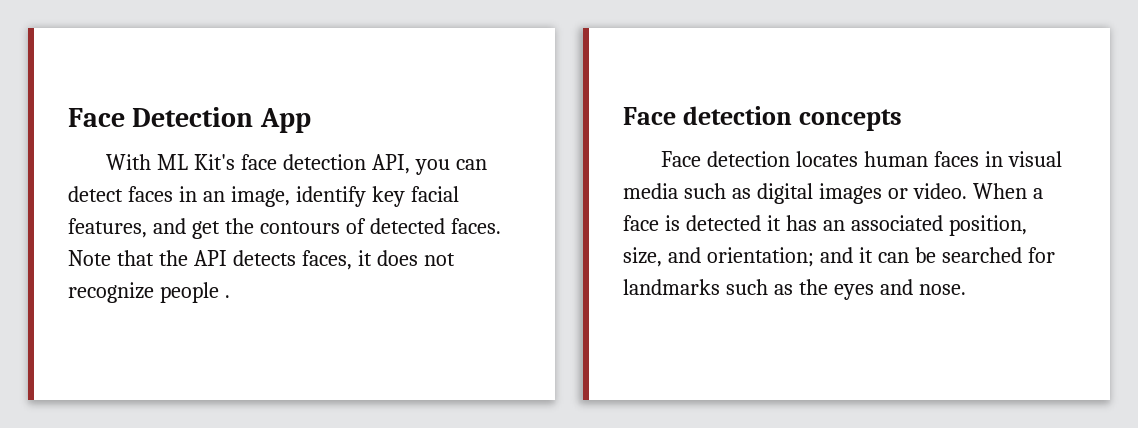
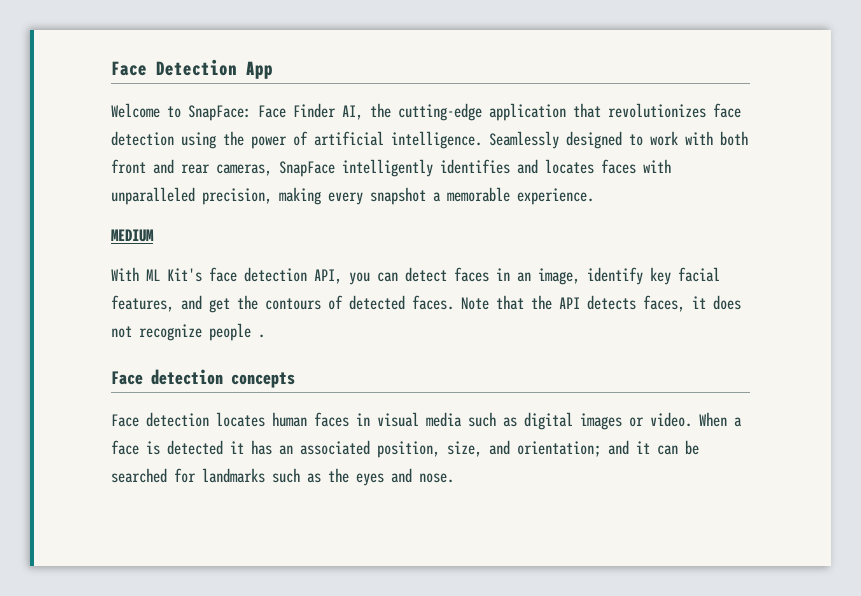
+ Welcome to SnapFace: Face Finder AI, the cutting-edge application that revolutionizes face detection using the power of artificial intelligence. Seamlessly designed to work with both front and rear cameras, SnapFace intelligently identifies and locates faces with unparalleled precision, making every snapshot a memorable experience.
+ MEDIUM

